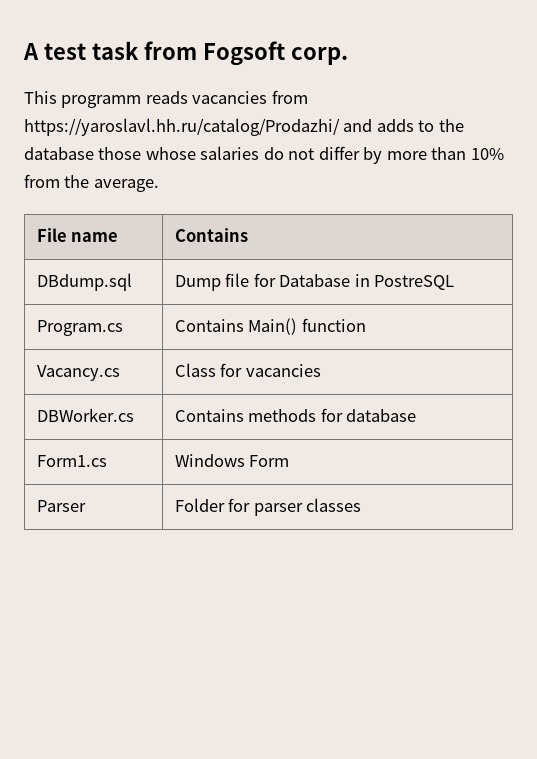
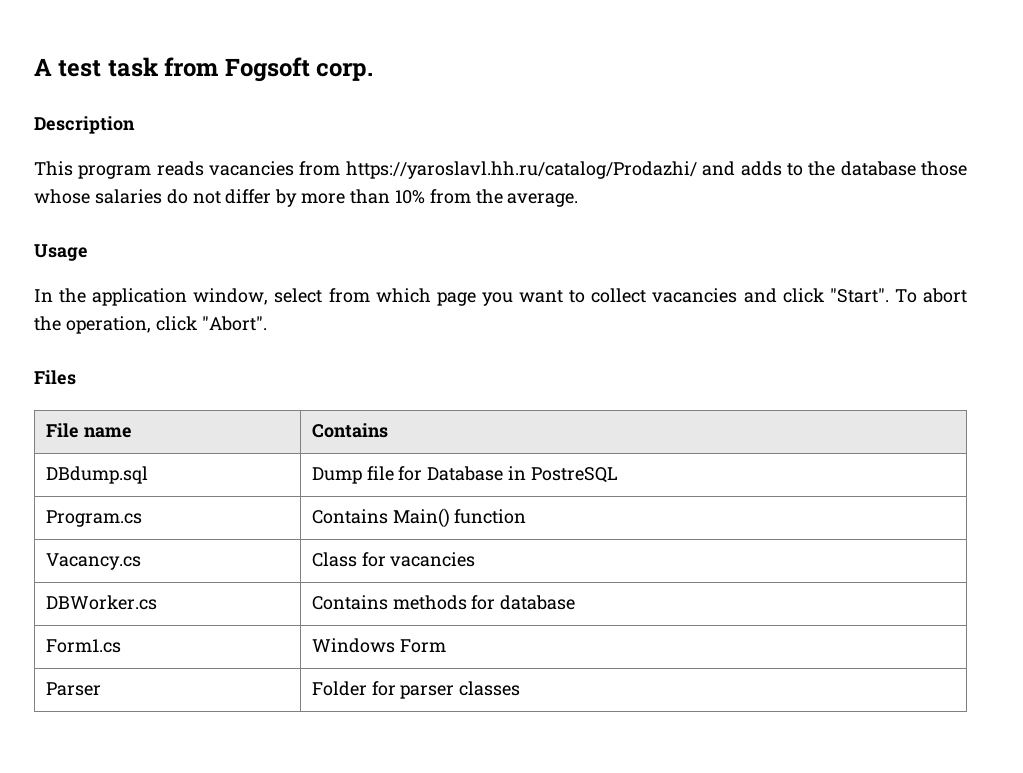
+ Description
- This programm reads vacancies from https://yaroslavl.hh.ru/catalog/Prodazhi/ and adds to the database those whose salaries do not differ by more than 10% from the average.
+ This program reads vacancies from https://yaroslavl.hh.ru/catalog/Prodazhi/ and adds to the database those whose salaries do not differ by more than 10% from the average.
+ Usage
+ In the application window, select from which page you want to collect vacancies and click "Start". To abort the operation, click "Abort".
+ Files

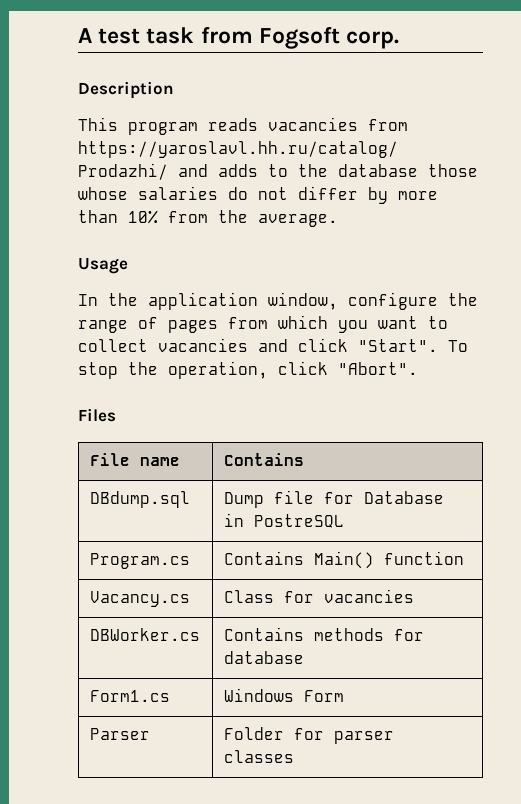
- In the application window, select from which page you want to collect vacancies and click "Start".
+ In the application window, configure the range of pages from which you want to collect vacancies and click "Start".
- To abort the operation, click "Abort".
+ To stop the operation, click "Abort".

